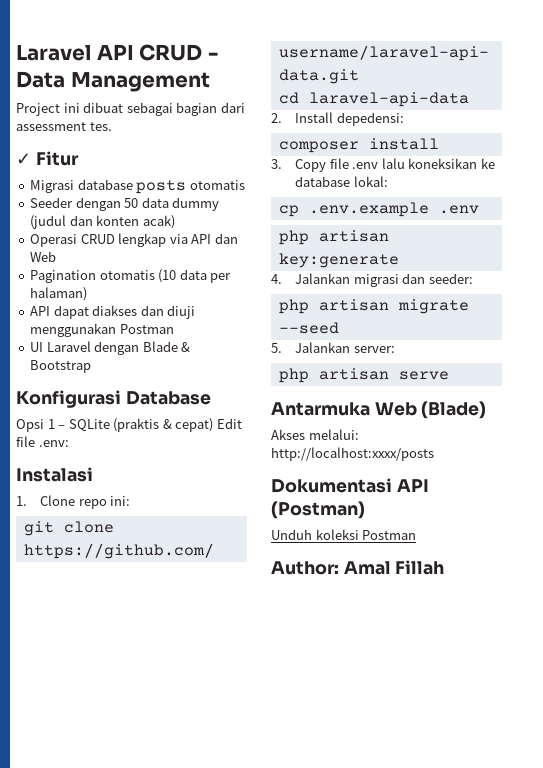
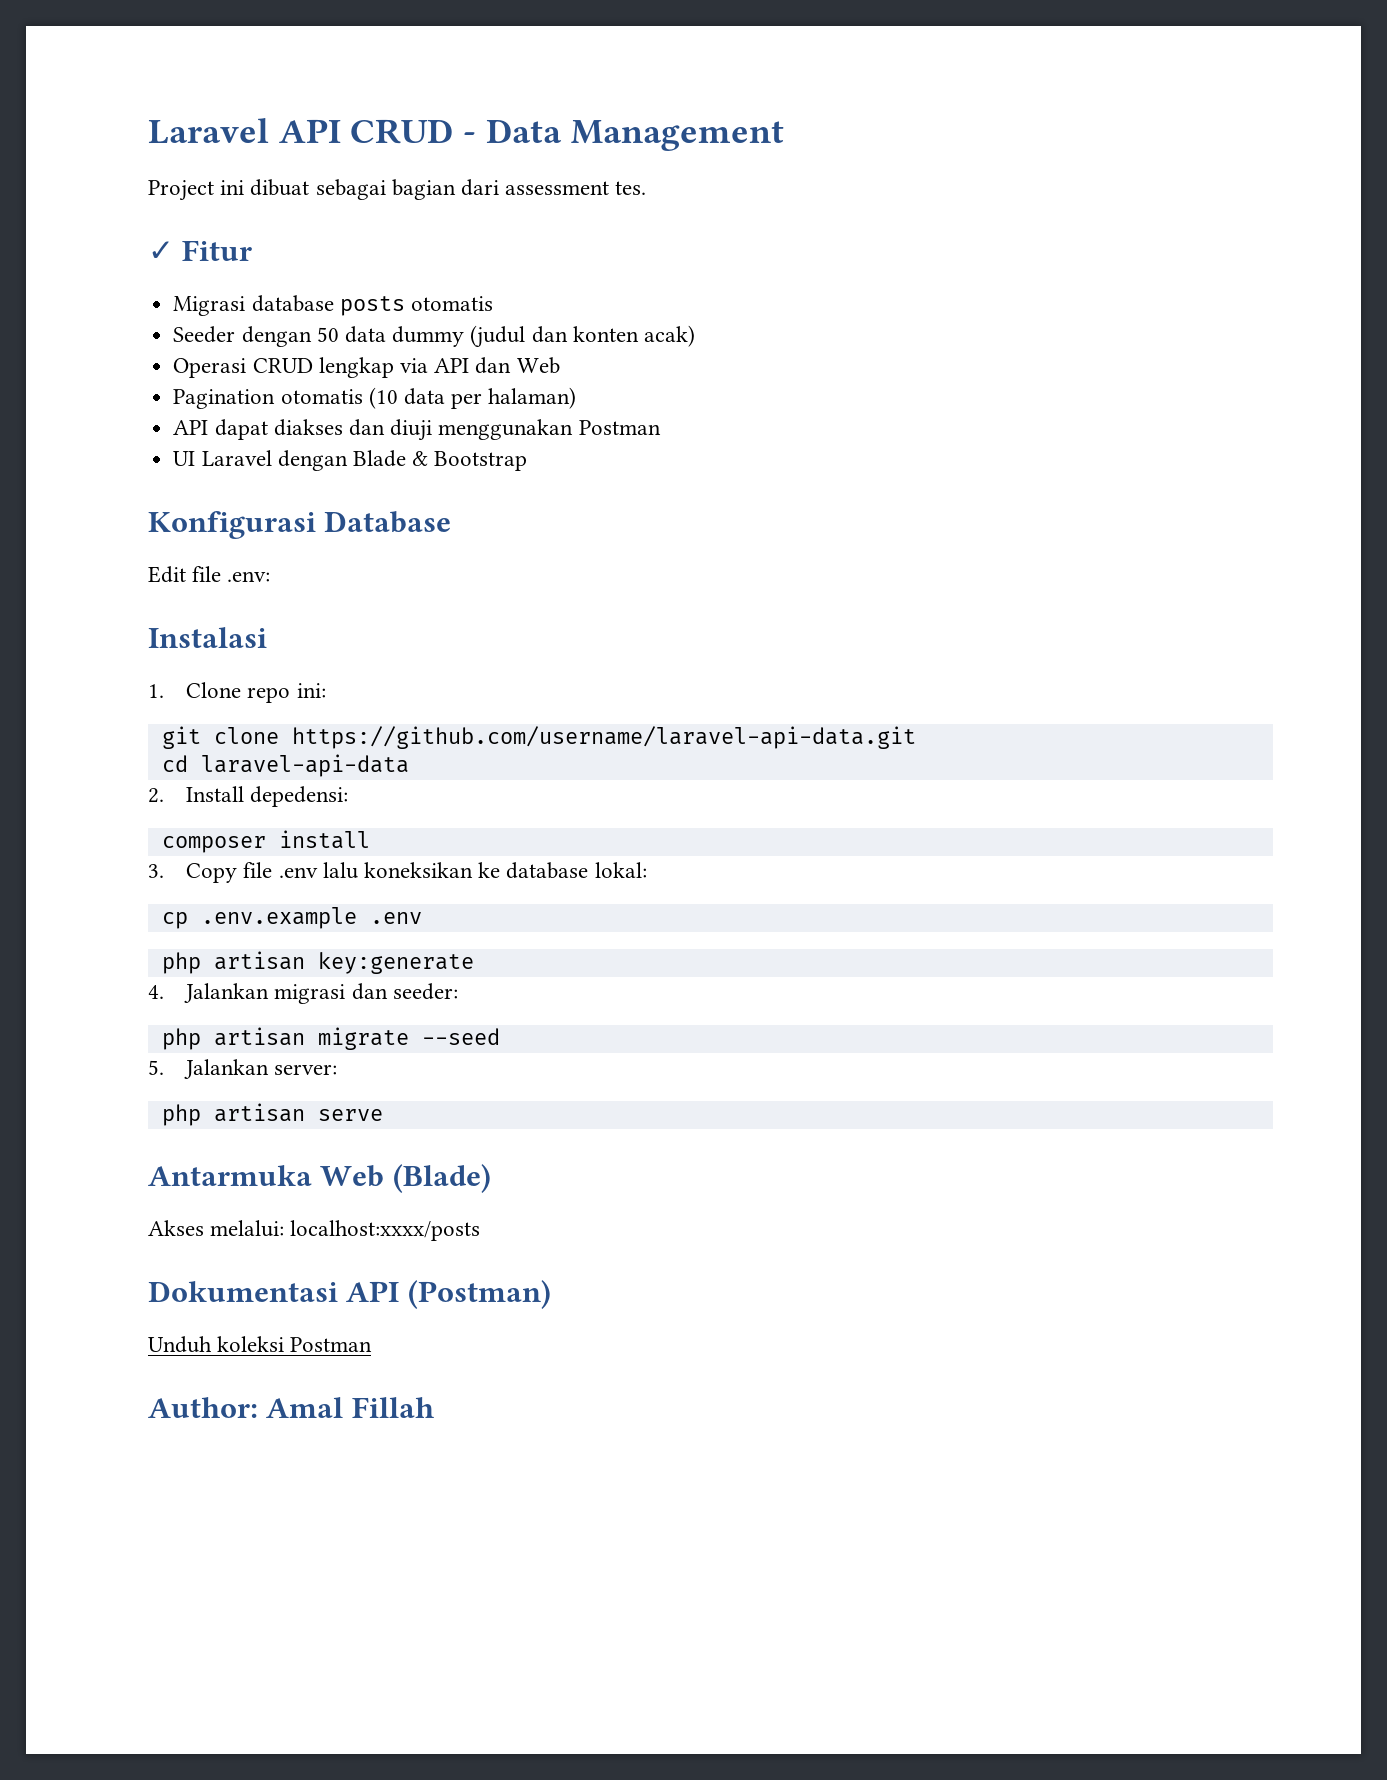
- Opsi 1 – SQLite (praktis & cepat) Edit file .env:
+ Edit file .env:
- Akses melalui: http://localhost:xxxx/posts
+ Akses melalui: localhost:xxxx/posts

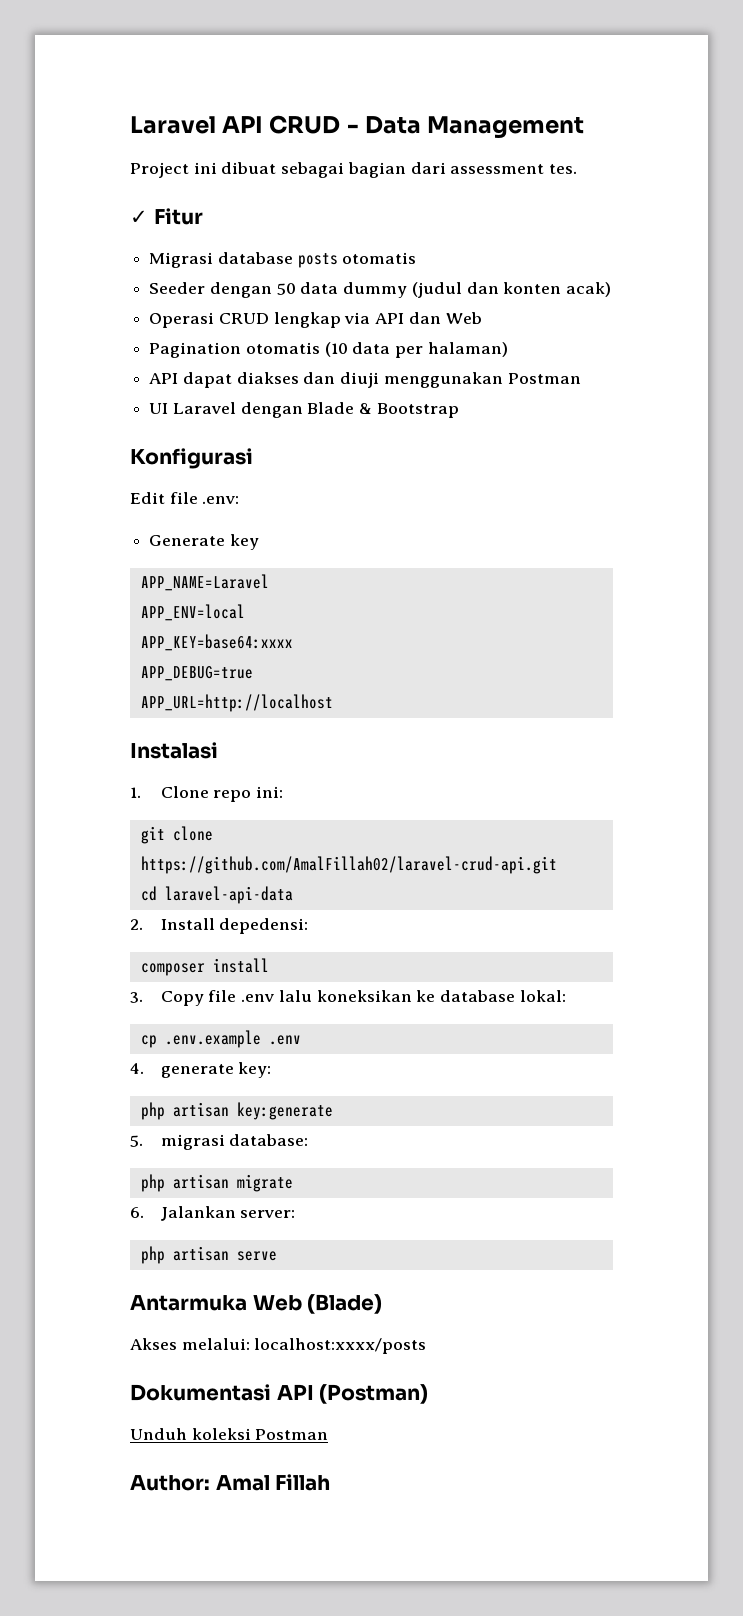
- Konfigurasi Database
+ Konfigurasi
+ Generate key
+ APP_NAME=Laravel
+ APP_ENV=local
+ APP_KEY=base64:xxxx
+ APP_DEBUG=true
+ APP_URL=http://localhost
- git clone https://github.com/username/laravel-api-data.git
+ git clone https://github.com/AmalFillah02/laravel-crud-api.git
+ 4. generate key:
- 4. Jalankan migrasi dan seeder:
+ 5. migrasi database:
- php artisan migrate --seed
- 5. Jalankan server:
+ php artisan migrate
+ 6. Jalankan server:

